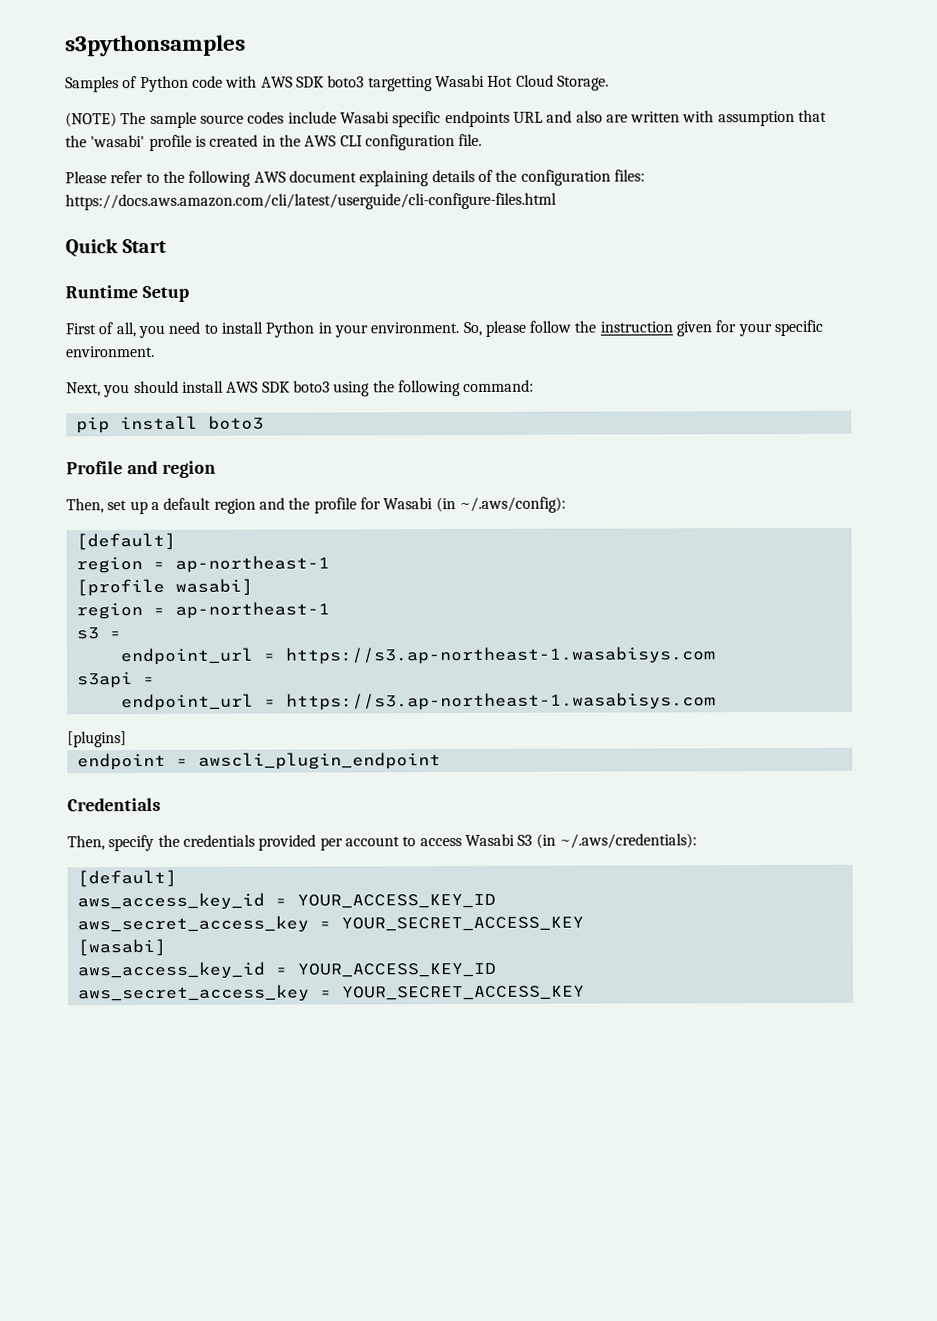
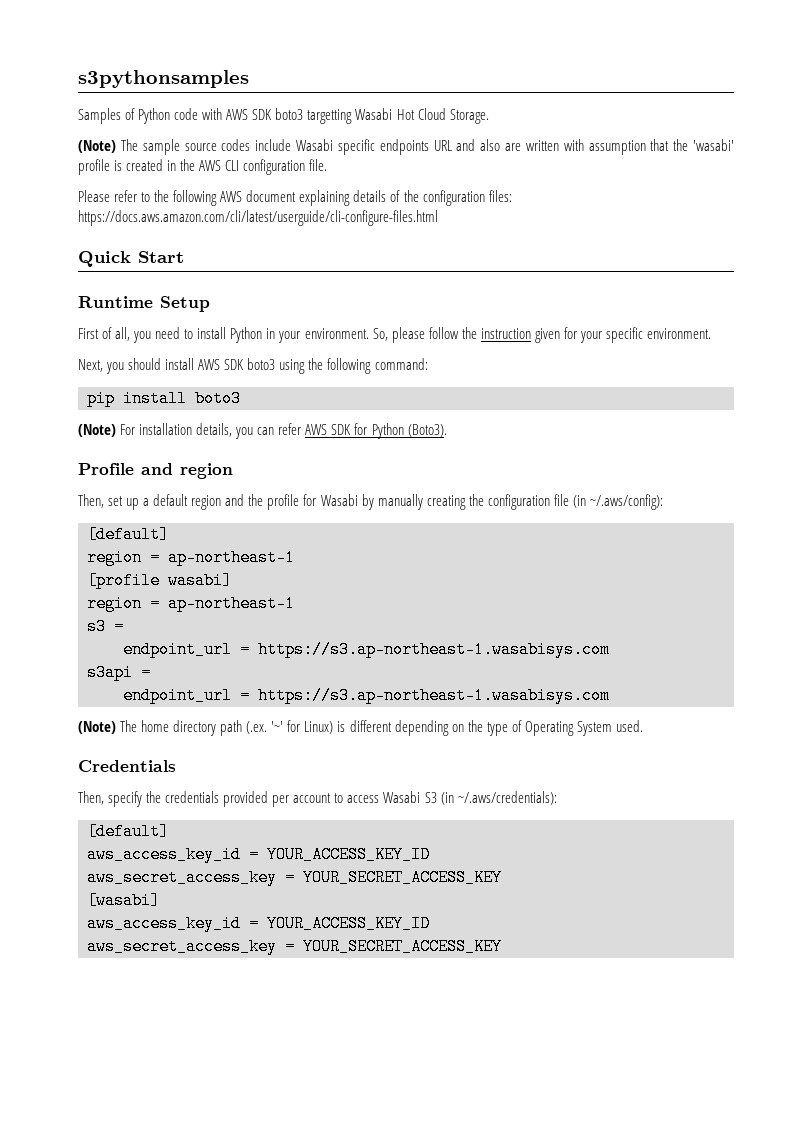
- (NOTE) The sample source codes include Wasabi specific endpoints URL and also are written with assumption that the 'wasabi' profile is created in the AWS CLI configuration file.
+ (Note) The sample source codes include Wasabi specific endpoints URL and also are written with assumption that the 'wasabi' profile is created in the AWS CLI configuration file.
+ (Note) For installation details, you can refer AWS SDK for Python (Boto3).
- Then, set up a default region and the profile for Wasabi (in ~/.aws/config):
+ Then, set up a default region and the profile for Wasabi by manually creating the configuration file (in ~/.aws/config):
- [plugins]
- endpoint = awscli_plugin_endpoint
+ (Note) The home directory path (.ex. '~' for Linux) is different depending on the type of Operating System used.

